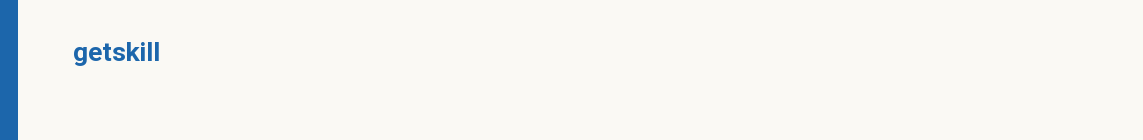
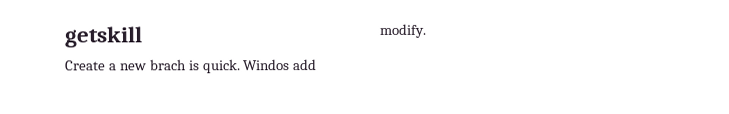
+ Create a new brach is quick. Windos add modify.

